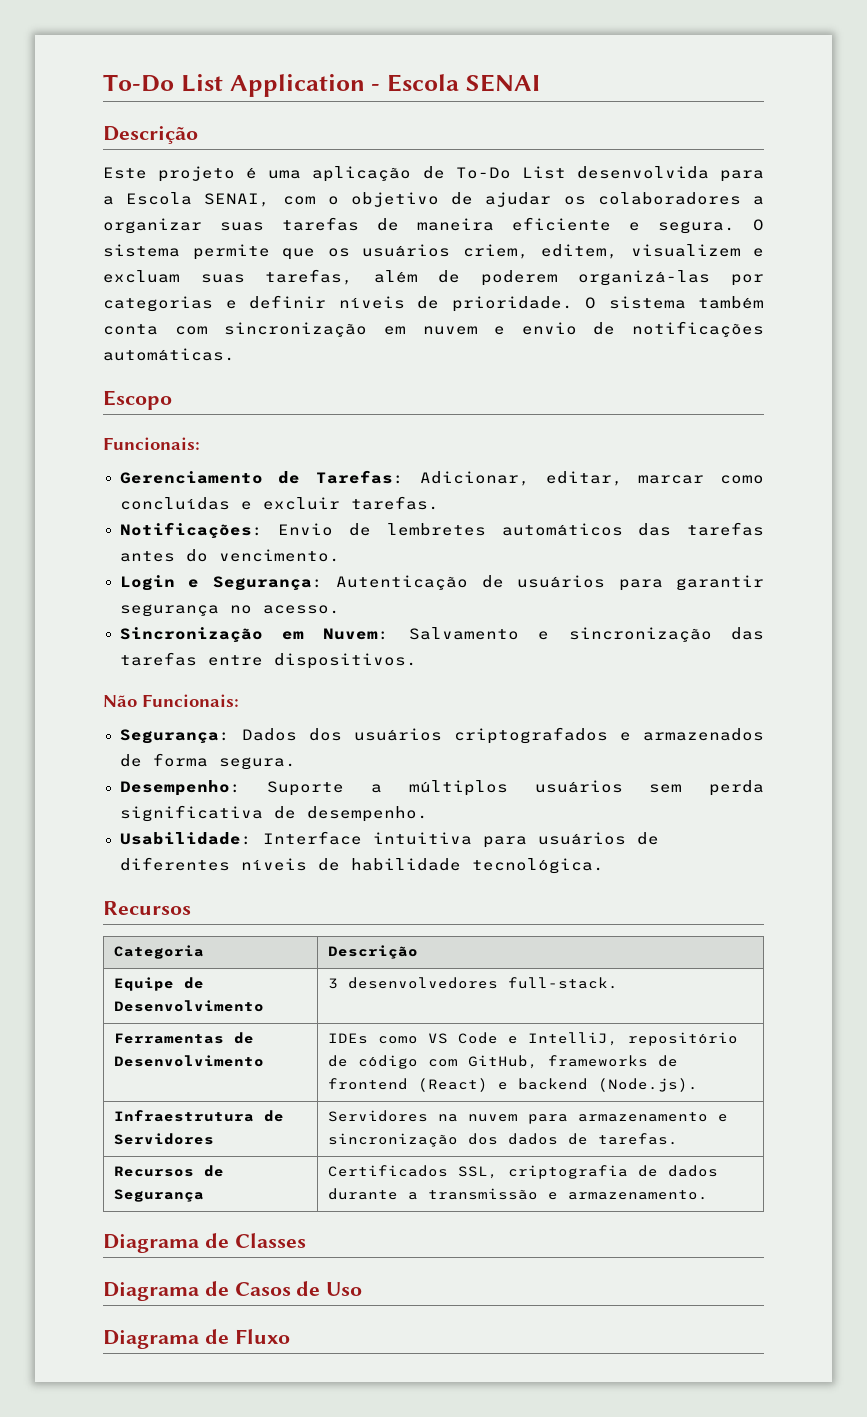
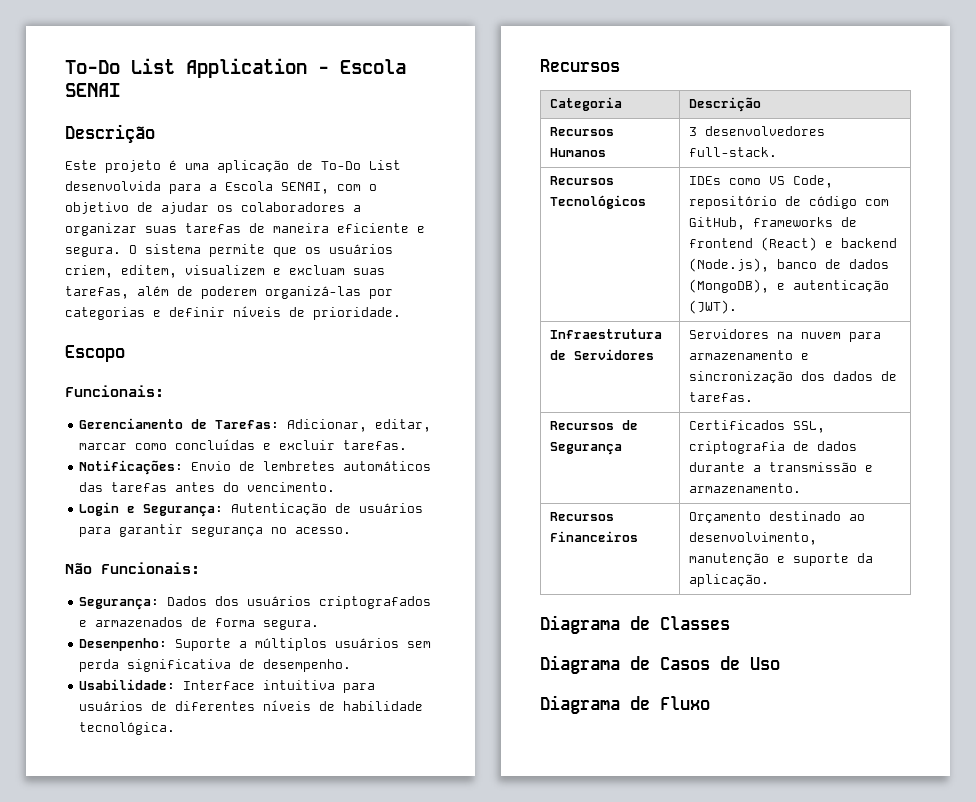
- O sistema também conta com sincronização em nuvem e envio de notificações automáticas.
- Sincronização em Nuvem: Salvamento e sincronização das tarefas entre dispositivos.
- Equipe de Desenvolvimento | 3 desenvolvedores full-stack.
+ Recursos Humanos | 3 desenvolvedores full-stack.
- Ferramentas de Desenvolvimento | IDEs como VS Code e IntelliJ, repositório de código com GitHub, frameworks de frontend (React) e backend (Node.js).
+ Recursos Tecnológicos | IDEs como VS Code, repositório de código com GitHub, frameworks de frontend (React) e backend (Node.js), banco de dados (MongoDB), e autenticação (JWT).
+ Recursos Financeiros | Orçamento destinado ao desenvolvimento, manutenção e suporte da aplicação.

